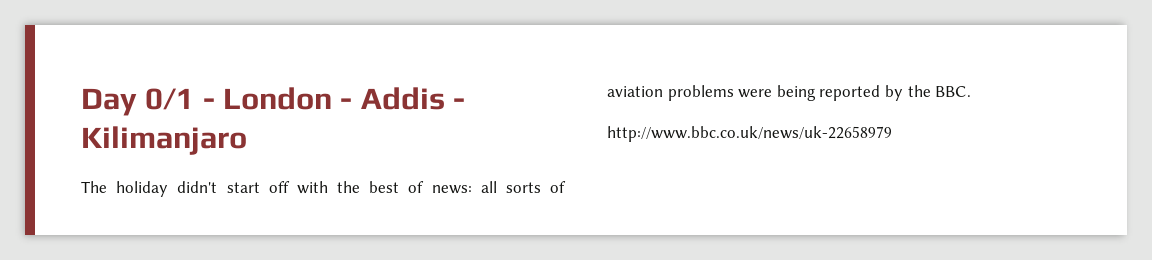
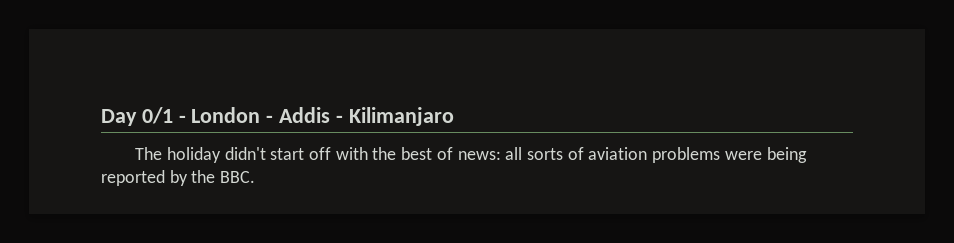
- http://www.bbc.co.uk/news/uk-22658979

